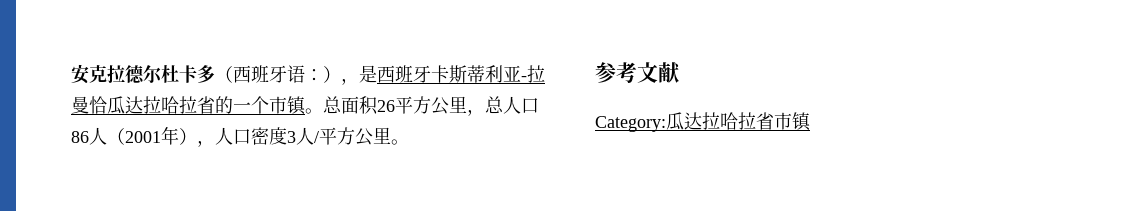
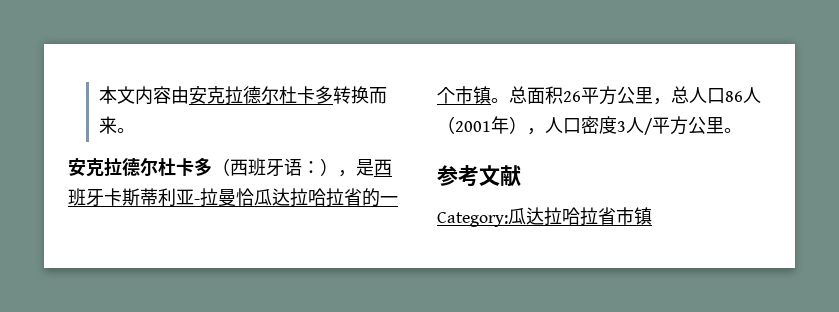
+ 本文内容由安克拉德尔杜卡多转换而来。

